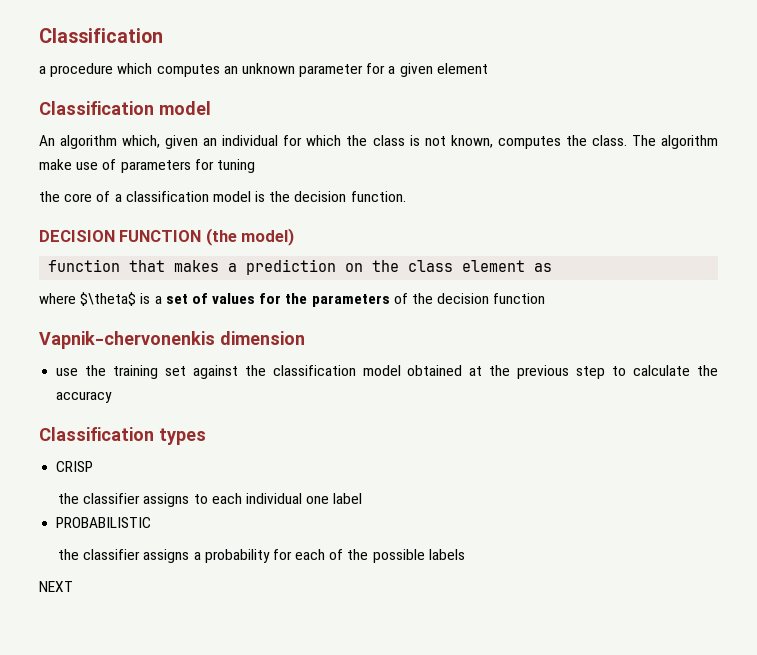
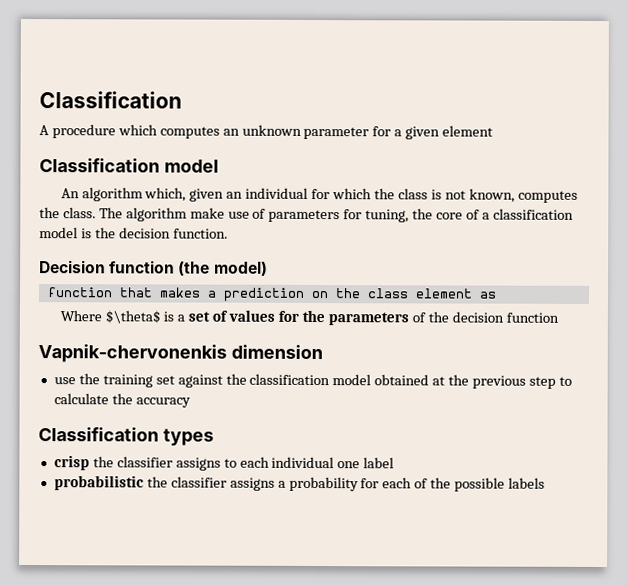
- a procedure which computes an unknown parameter for a given element
+ A procedure which computes an unknown parameter for a given element
- The algorithm make use of parameters for tuning
- the core of a classification model is the decision function.
+ The algorithm make use of parameters for tuning, the core of a classification model is the decision function.
- DECISION FUNCTION (the model)
+ Decision function (the model)
- where $\theta$ is a set of values for the parameters of the decision function
+ Where $\theta$ is a set of values for the parameters of the decision function
- CRISP
- the classifier assigns to each individual one label
+ crisp the classifier assigns to each individual one label
- PROBABILISTIC
- the classifier assigns a probability for each of the possible labels
+ probabilistic the classifier assigns a probability for each of the possible labels
- NEXT

